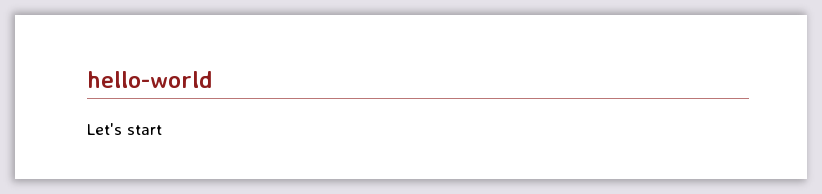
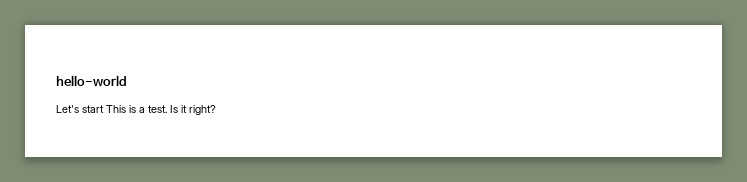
- Let's start
+ Let's start This is a test. Is it right?

